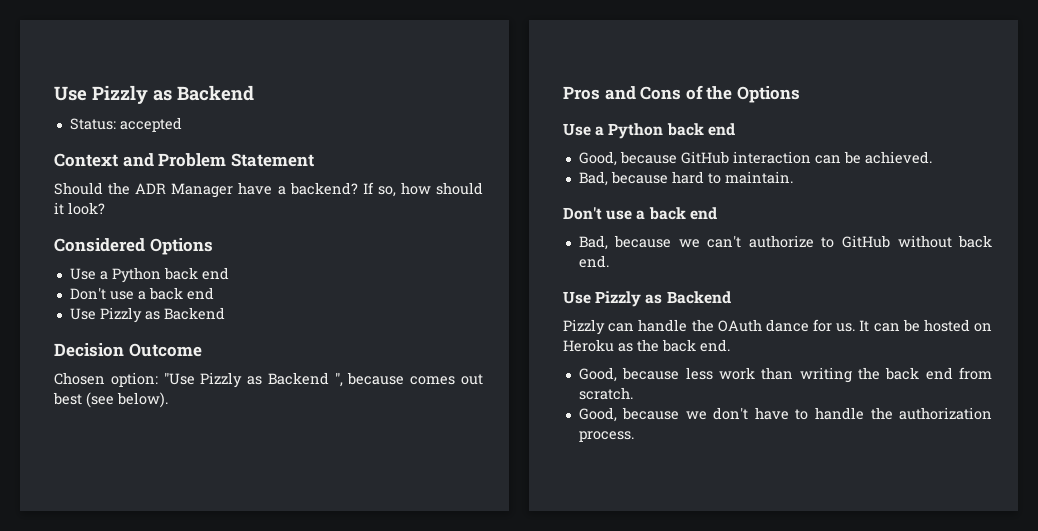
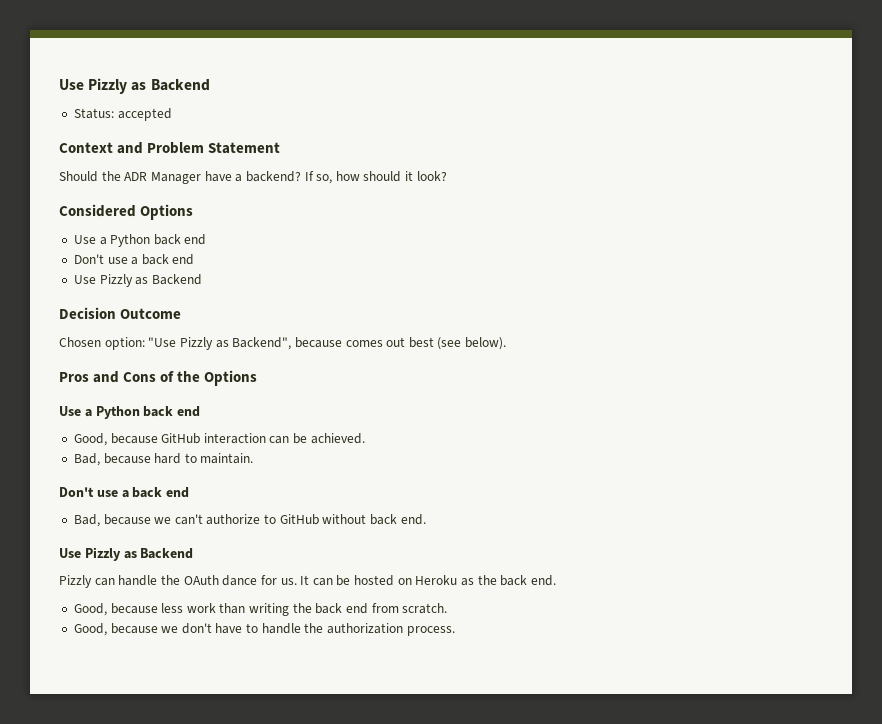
- Chosen option: "Use Pizzly as Backend ", because comes out best (see below).
+ Chosen option: "Use Pizzly as Backend", because comes out best (see below).

